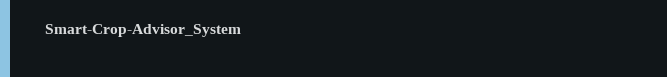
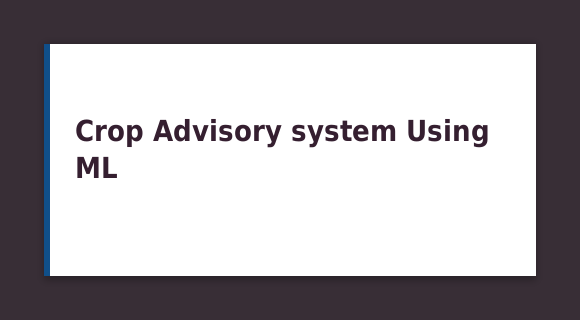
- Smart-Crop-Advisor_System
+ Crop Advisory system Using ML

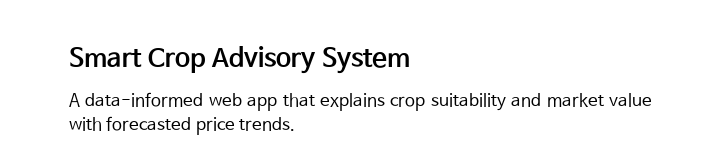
- Crop Advisory system Using ML
+ Smart Crop Advisory System
+ A data-informed web app that explains crop suitability and market value with forecasted price trends.

